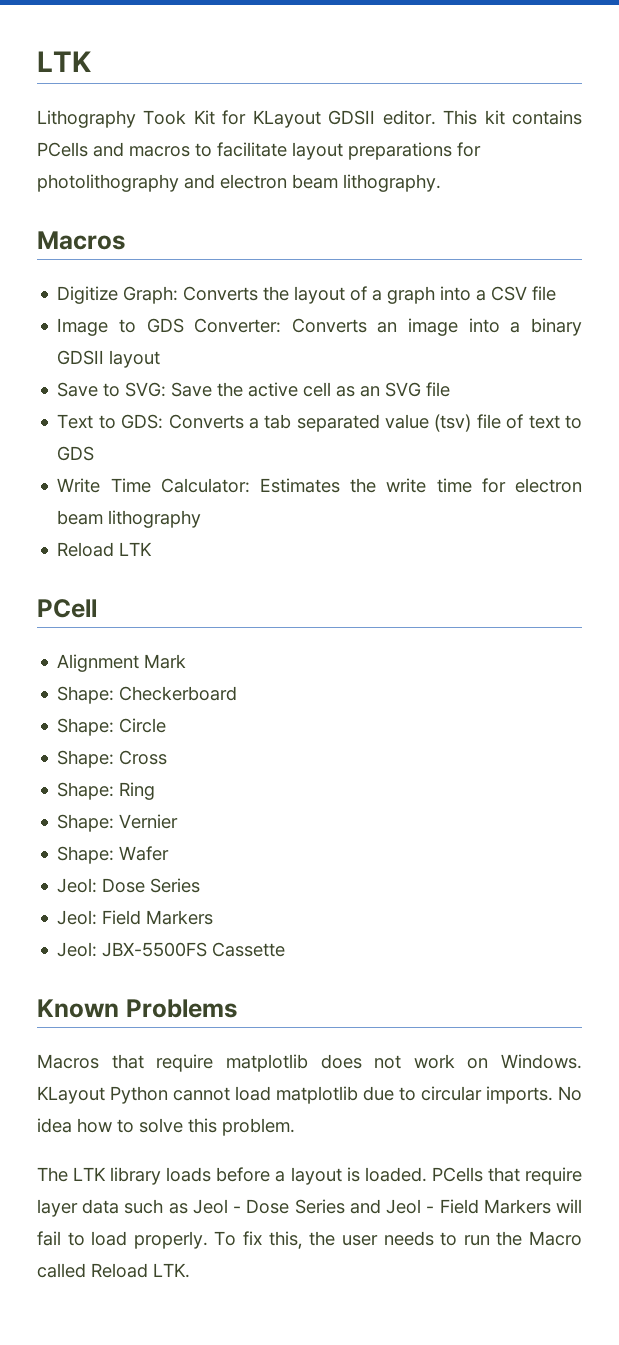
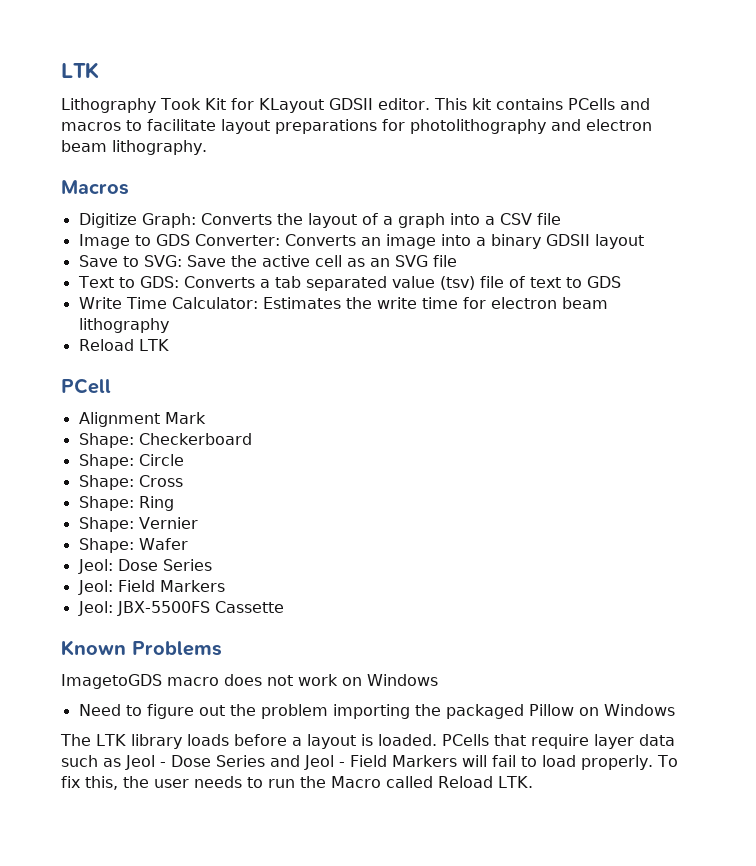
- Macros that require matplotlib does not work on Windows. KLayout Python cannot load matplotlib due to circular imports. No idea how to solve this problem.
+ ImagetoGDS macro does not work on Windows
+ Need to figure out the problem importing the packaged Pillow on Windows

